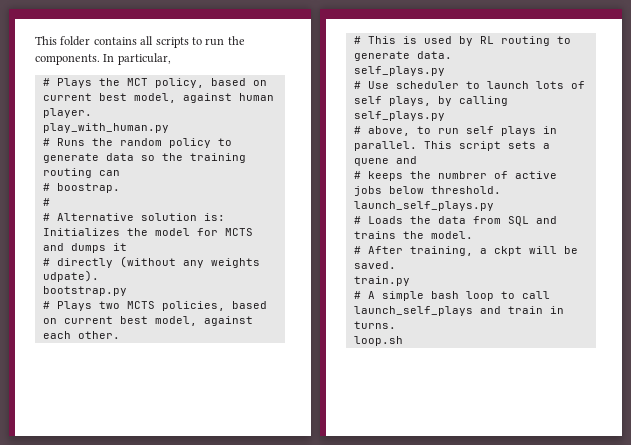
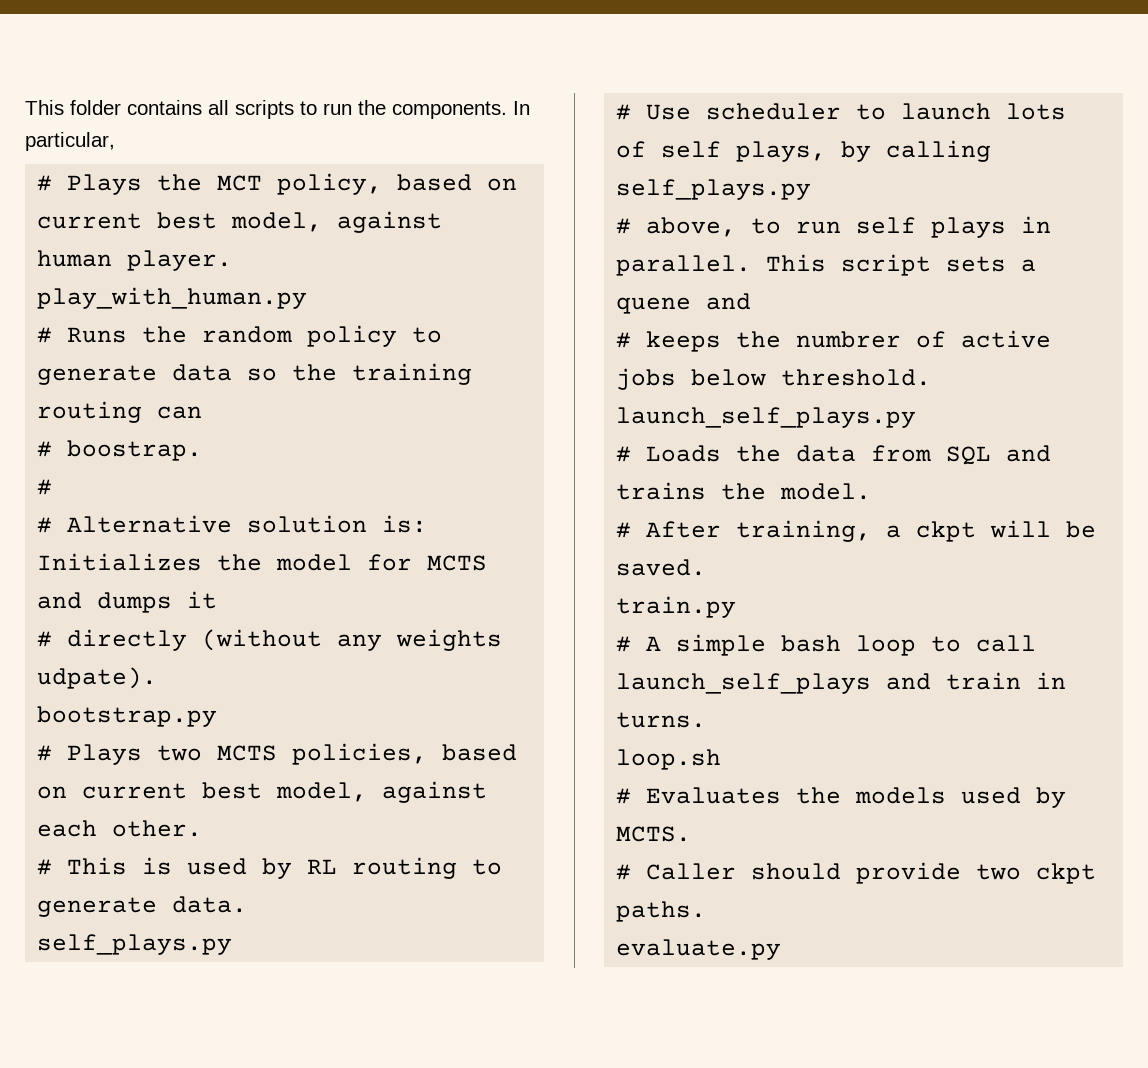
+ # Evaluates the models used by MCTS.
+ # Caller should provide two ckpt paths.
+ evaluate.py

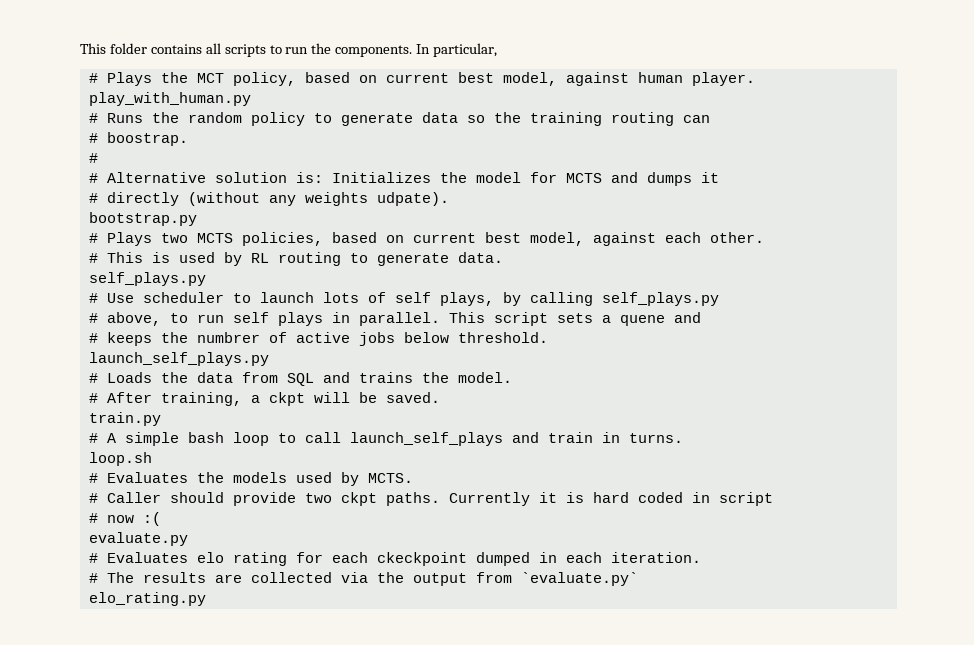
- # Caller should provide two ckpt paths.
+ # Caller should provide two ckpt paths. Currently it is hard coded in script
+ # now :(
  evaluate.py
+ # Evaluates elo rating for each ckeckpoint dumped in each iteration.
+ # The results are collected via the output from `evaluate.py`
+ elo_rating.py

